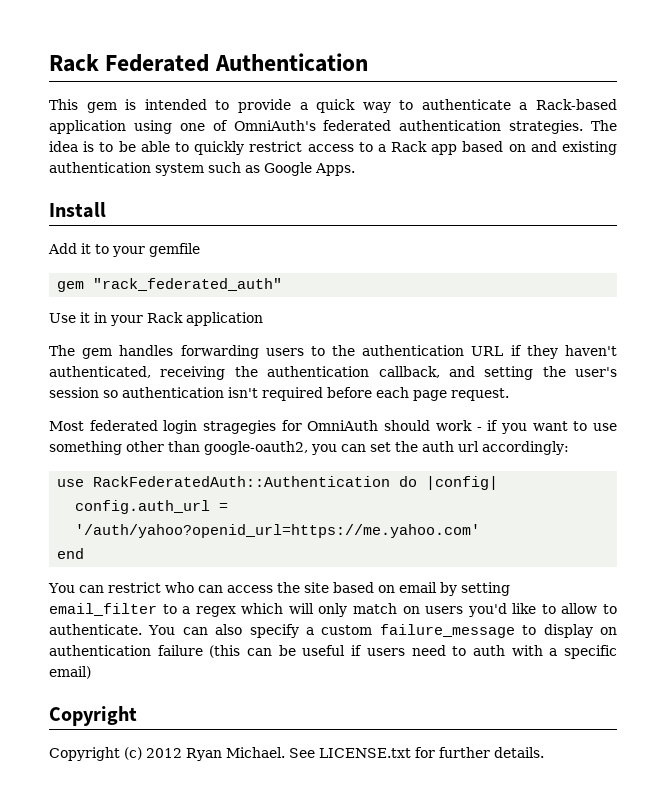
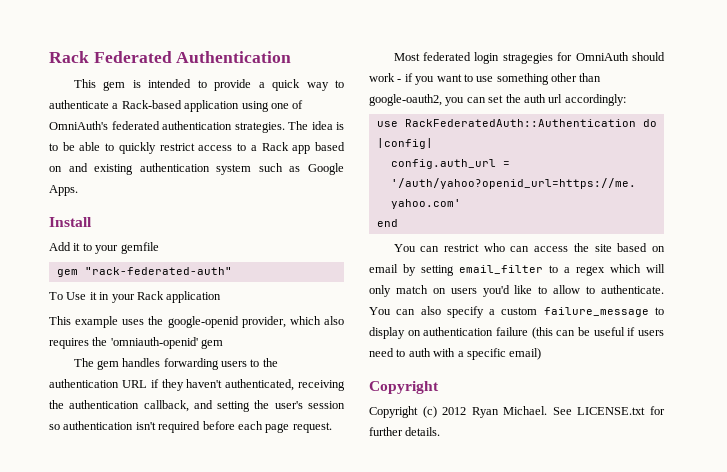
- gem "rack_federated_auth"
- Use it in your Rack application
+ gem "rack-federated-auth"
+ To Use it in your Rack application
+ This example uses the google-openid provider, which also requires the 'omniauth-openid' gem

